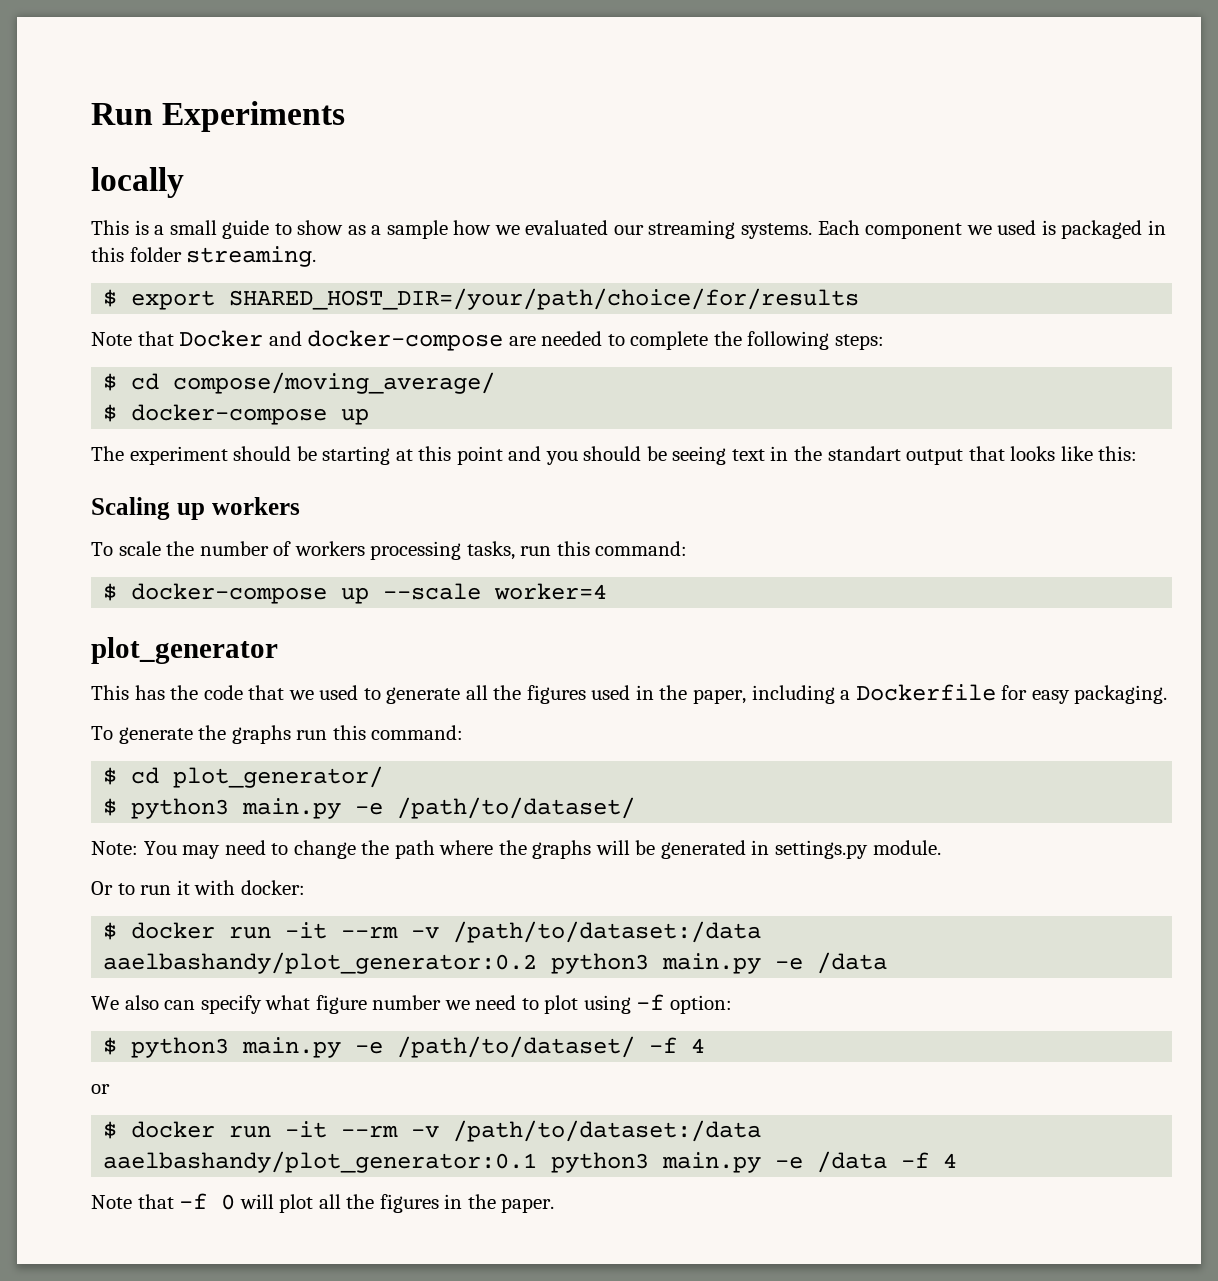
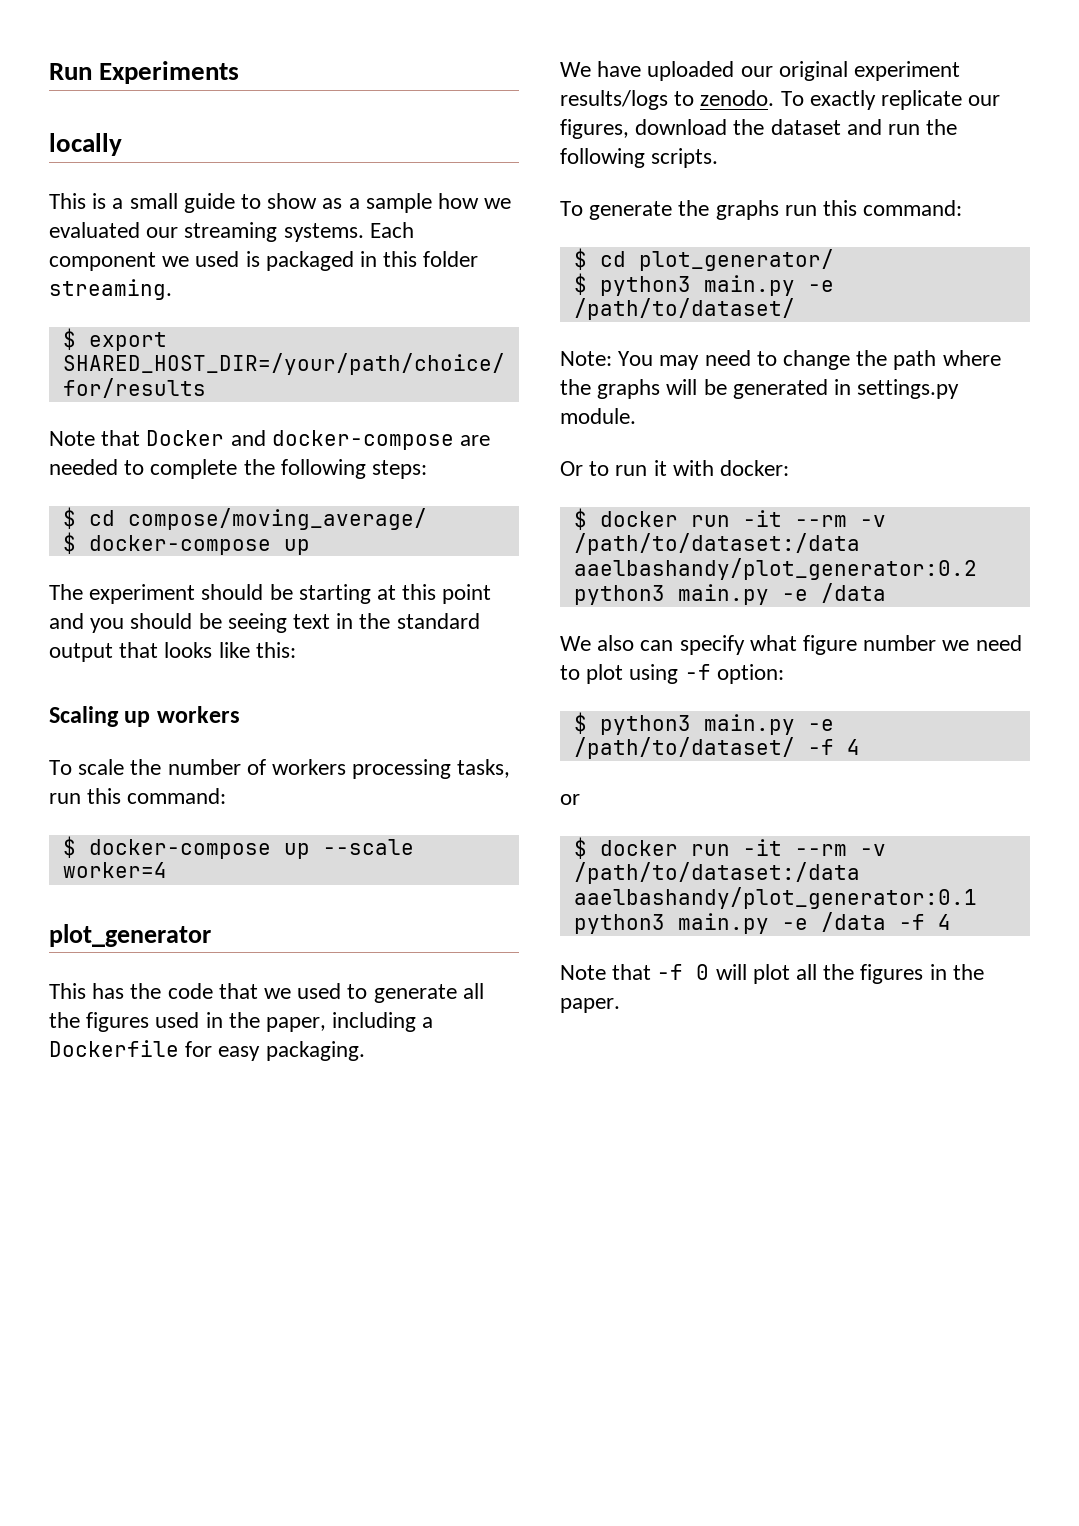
- The experiment should be starting at this point and you should be seeing text in the standart output that looks like this:
+ The experiment should be starting at this point and you should be seeing text in the standard output that looks like this:
+ We have uploaded our original experiment results/logs to zenodo. To exactly replicate our figures, download the dataset and run the following scripts.

